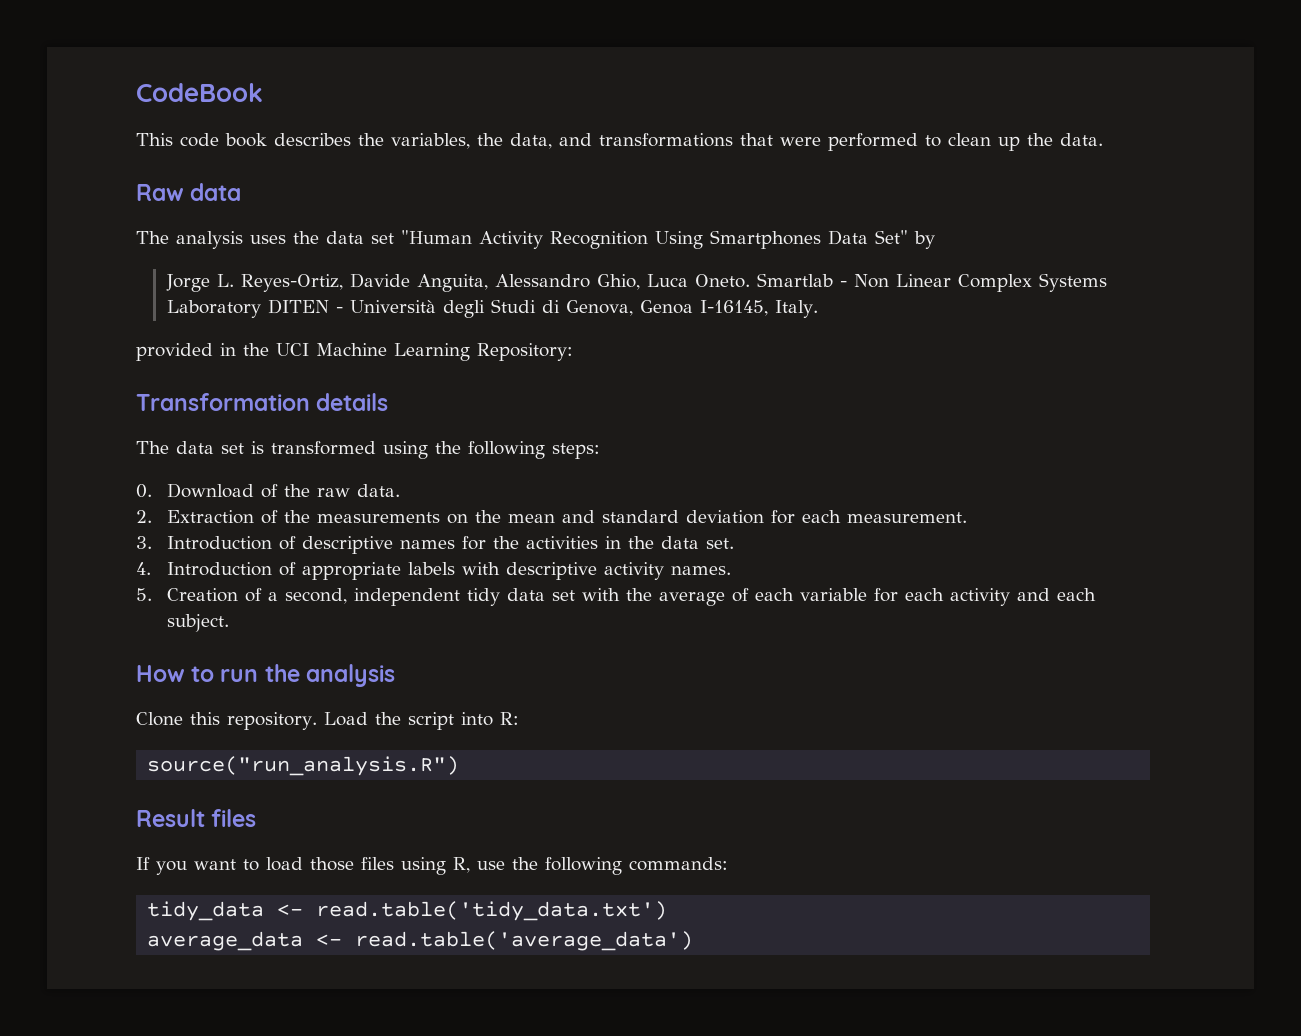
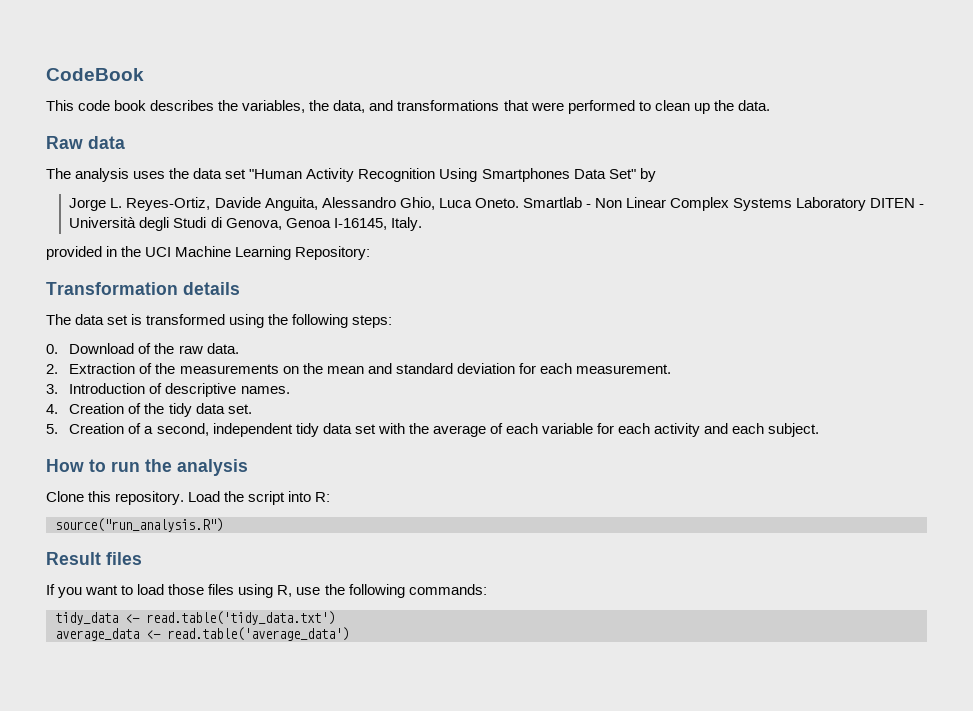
- 3. Introduction of descriptive names for the activities in the data set.
- 4. Introduction of appropriate labels with descriptive activity names.
+ 3. Introduction of descriptive names.
+ 4. Creation of the tidy data set.

